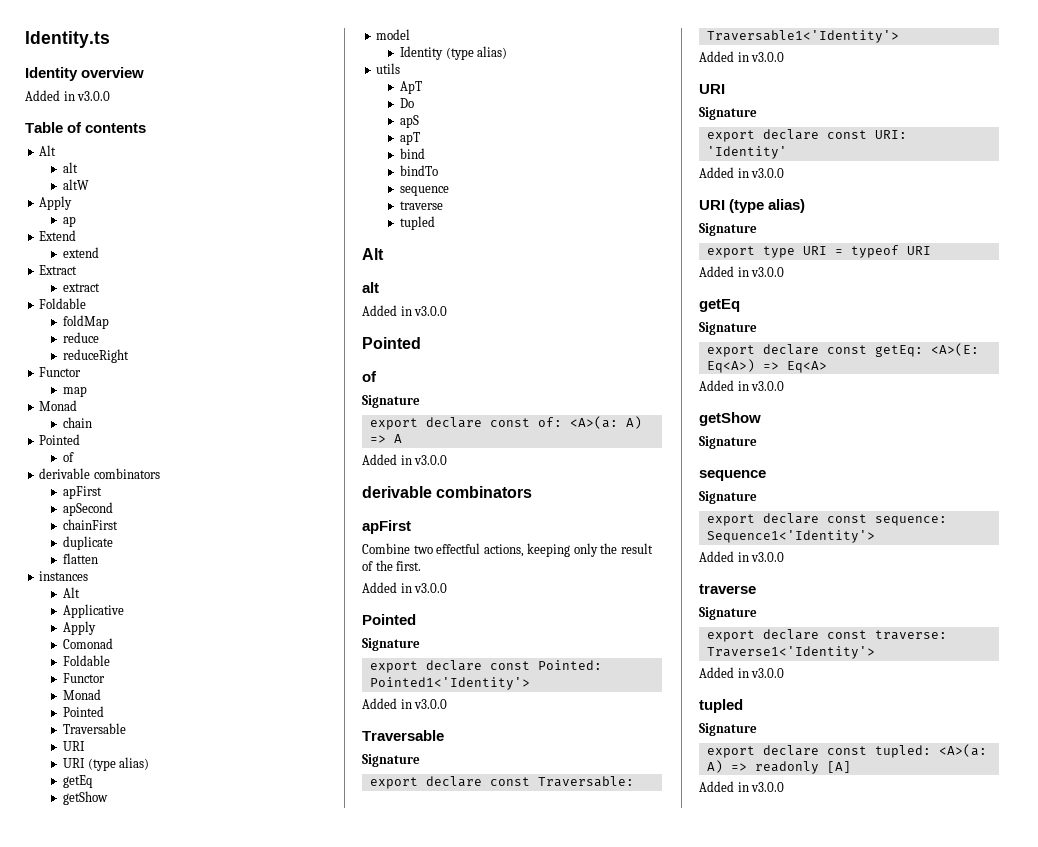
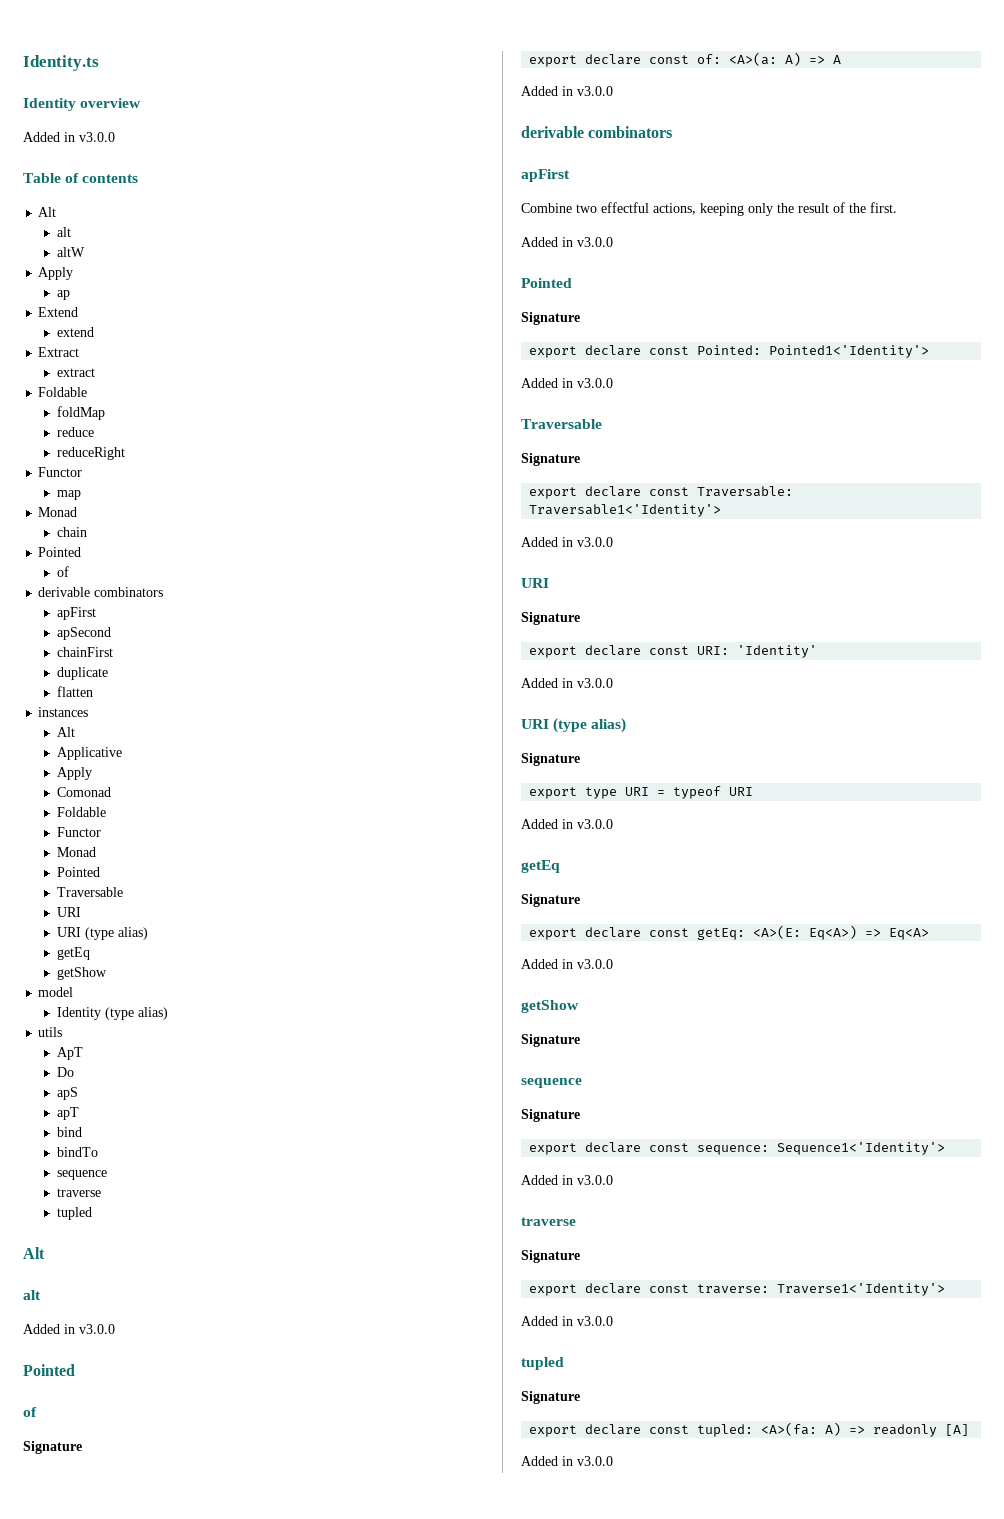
- export declare const tupled: <A>(a: A) => readonly [A]
+ export declare const tupled: <A>(fa: A) => readonly [A]

